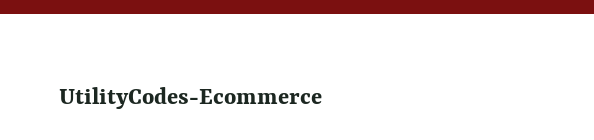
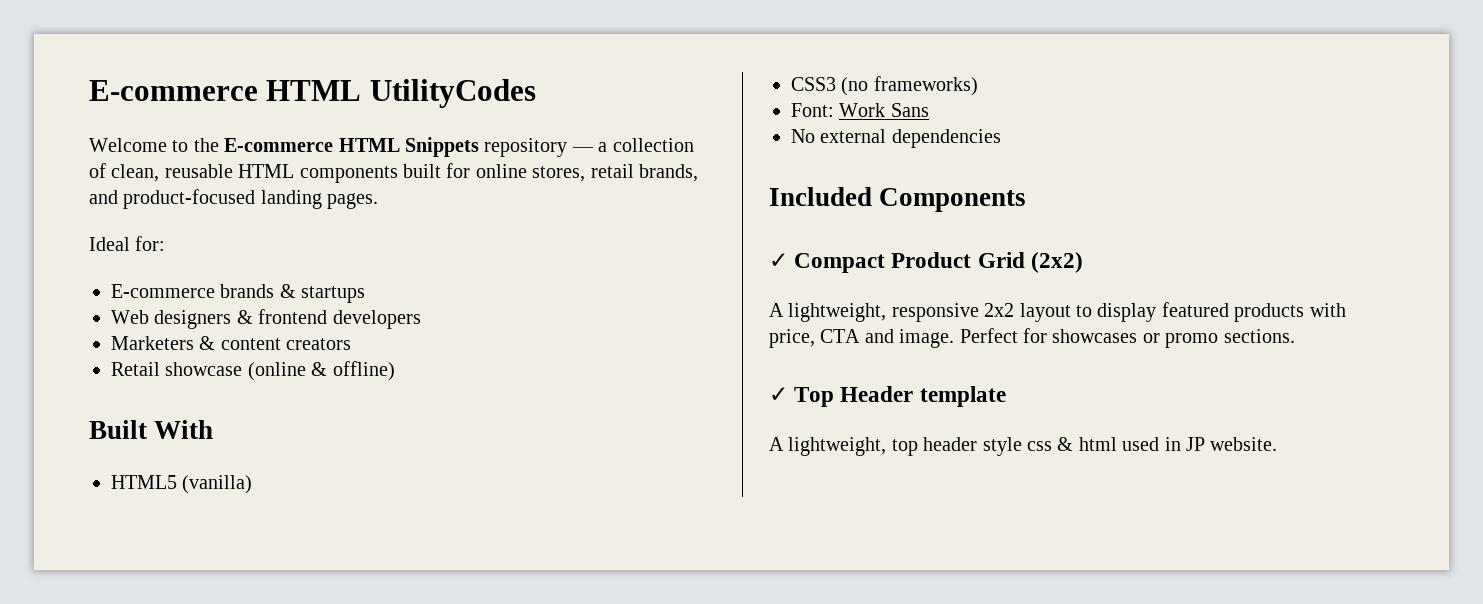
- UtilityCodes-Ecommerce
+ E-commerce HTML UtilityCodes
+ Welcome to the E-commerce HTML Snippets repository — a collection of clean, reusable HTML components built for online stores, retail brands, and product-focused landing pages.
+ Ideal for:
+ E-commerce brands & startups
+ Web designers & frontend developers
+ Marketers & content creators
+ Retail showcase (online & offline)
+ Built With
+ HTML5 (vanilla)
+ CSS3 (no frameworks)
+ Font: Work Sans
+ No external dependencies
+ Included Components
+ ✓ Compact Product Grid (2x2)
+ A lightweight, responsive 2x2 layout to display featured products with price, CTA and image. Perfect for showcases or promo sections.
+ ✓ Top Header template
+ A lightweight, top header style css & html used in JP website.

